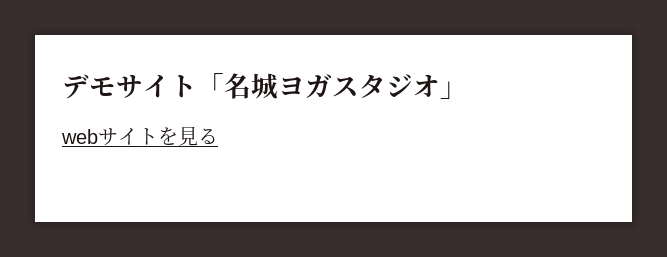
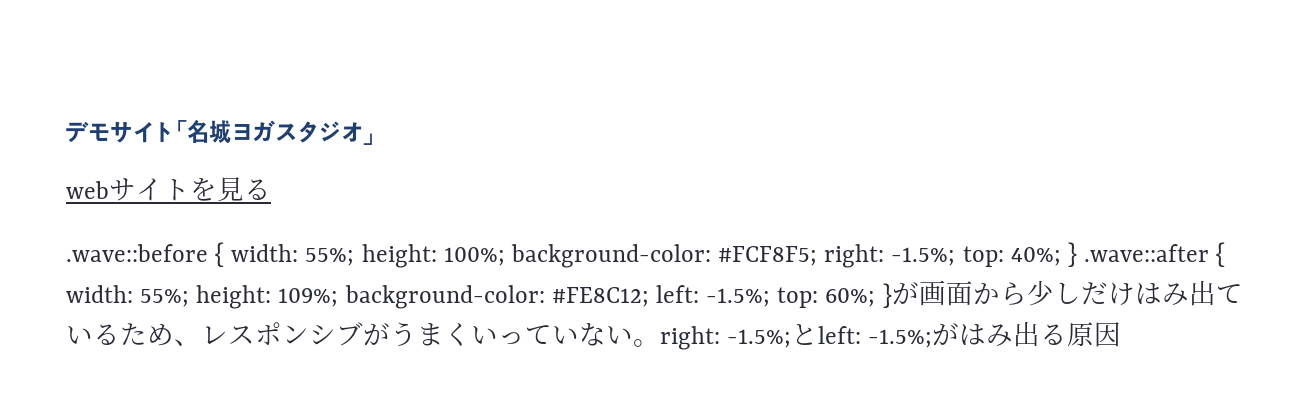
+ .wave::before { width: 55%; height: 100%; background-color: #FCF8F5; right: -1.5%; top: 40%; } .wave::after { width: 55%; height: 109%; background-color: #FE8C12; left: -1.5%; top: 60%; }が画面から少しだけはみ出ているため、レスポンシブがうまくいっていない。right: -1.5%;とleft: -1.5%;がはみ出る原因

